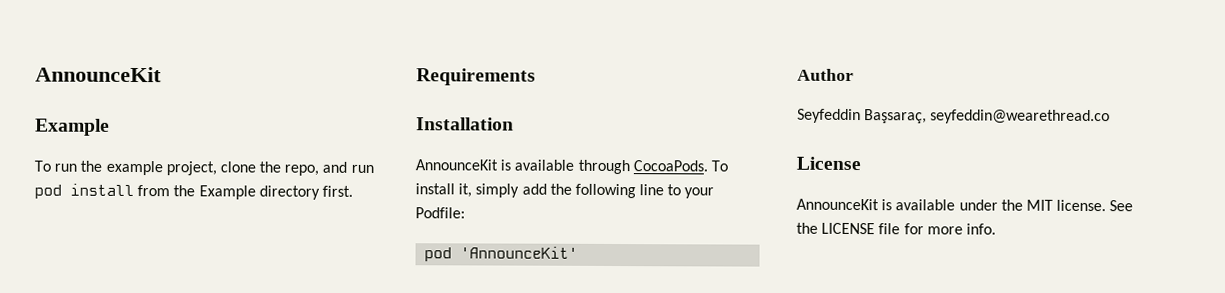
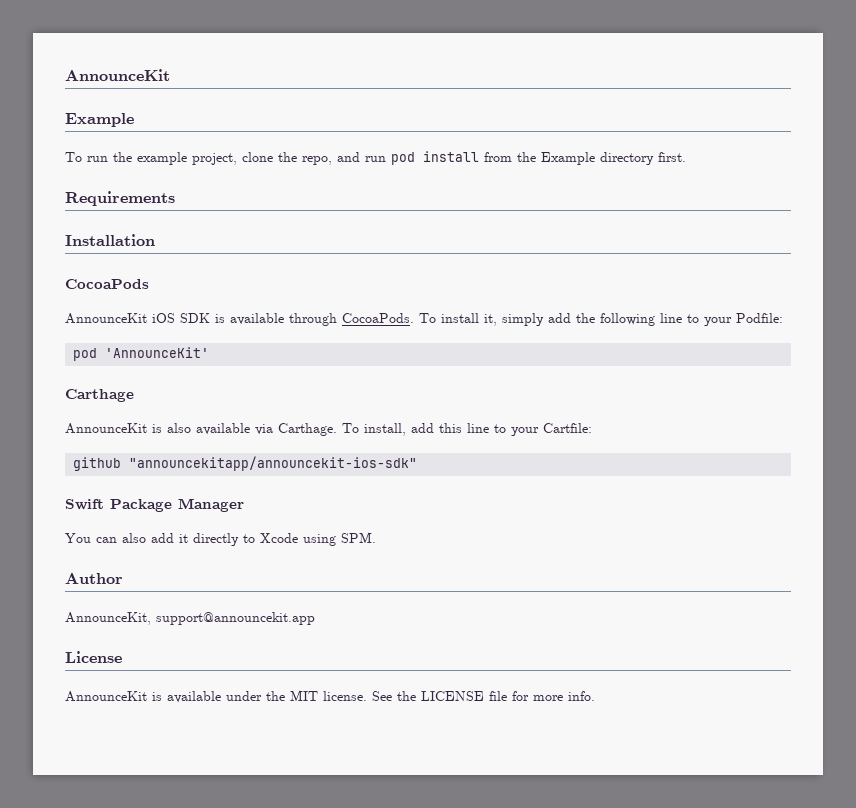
- AnnounceKit is available through CocoaPods.
+ CocoaPods
+ AnnounceKit iOS SDK is available through CocoaPods.
+ Carthage
+ AnnounceKit is also available via Carthage. To install, add this line to your Cartfile:
+ github "announcekitapp/announcekit-ios-sdk"
+ Swift Package Manager
+ You can also add it directly to Xcode using SPM.
  Author
- Seyfeddin Başsaraç, seyfeddin@wearethread.co
+ AnnounceKit, support@announcekit.app

